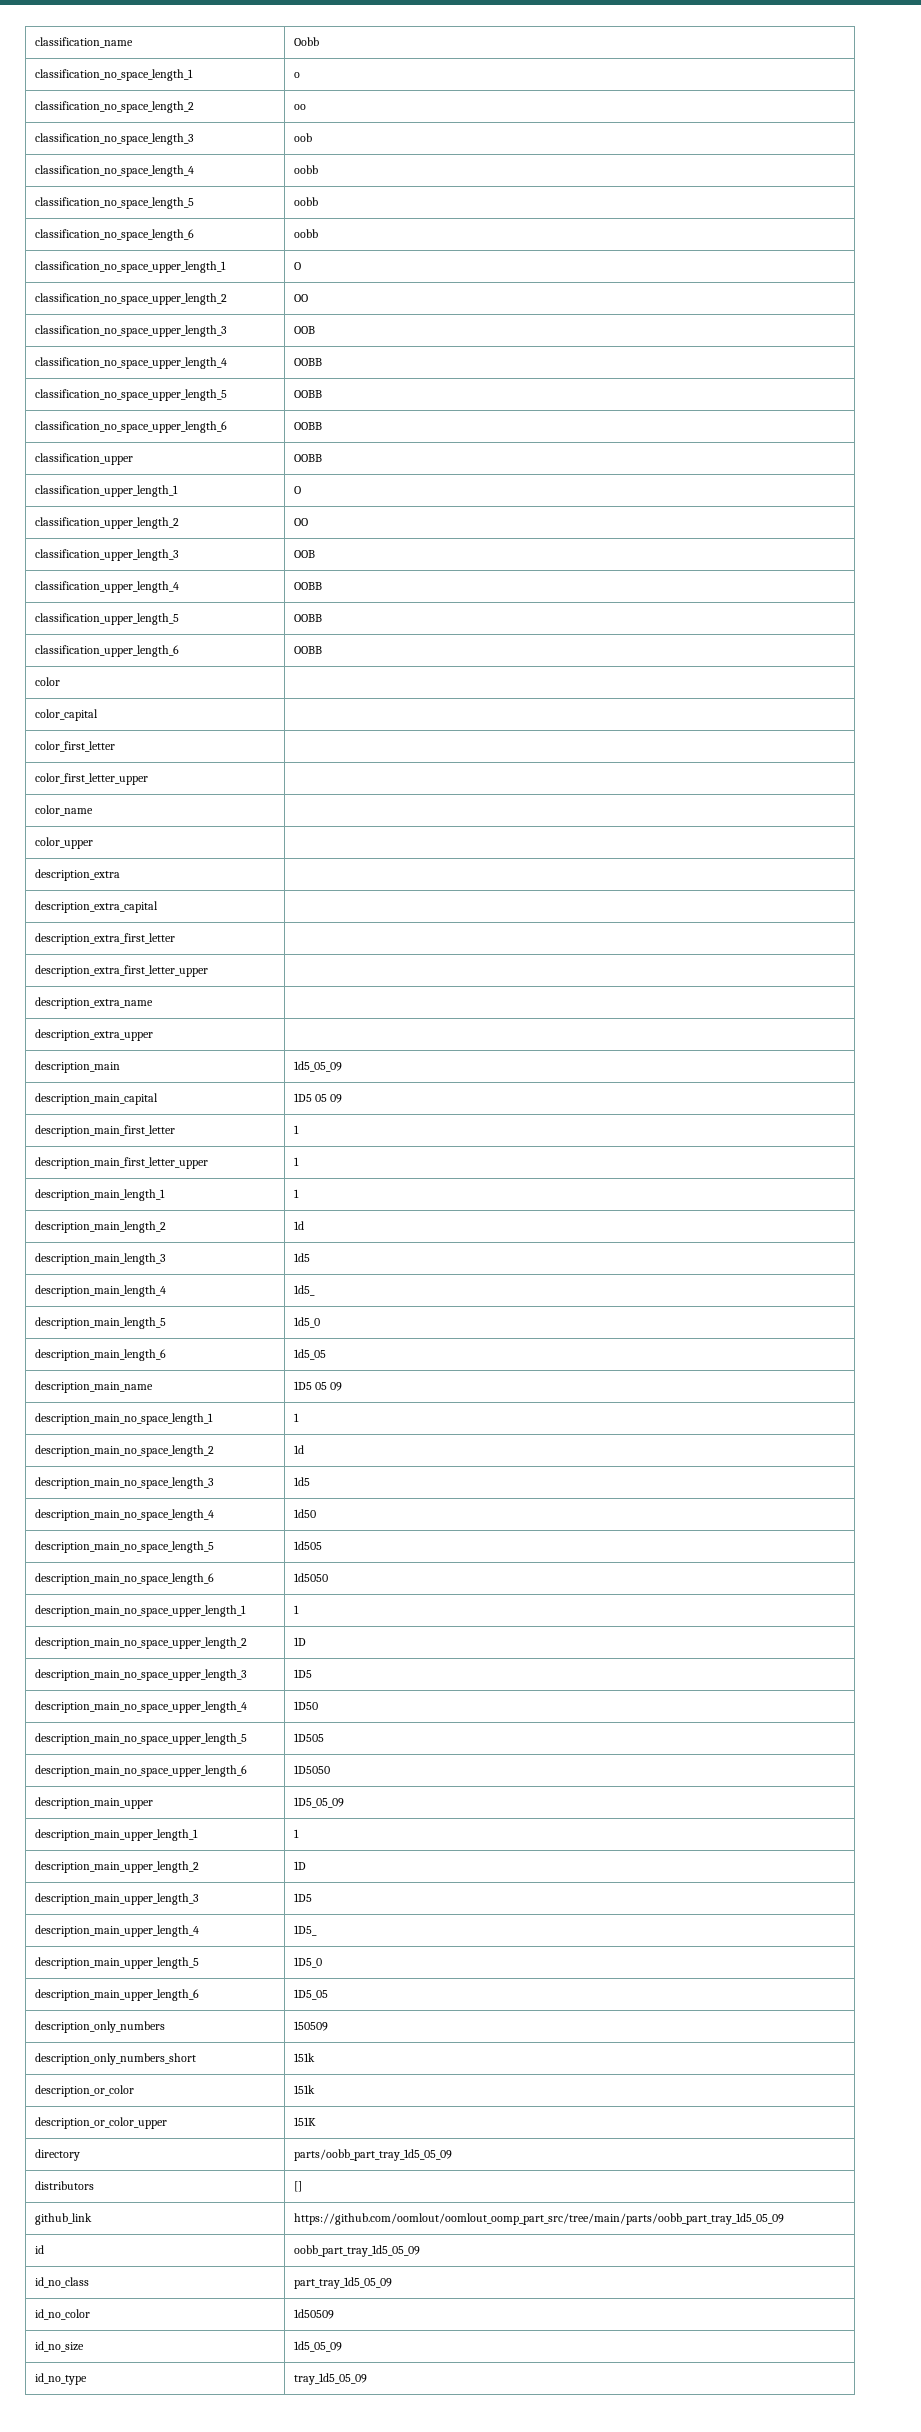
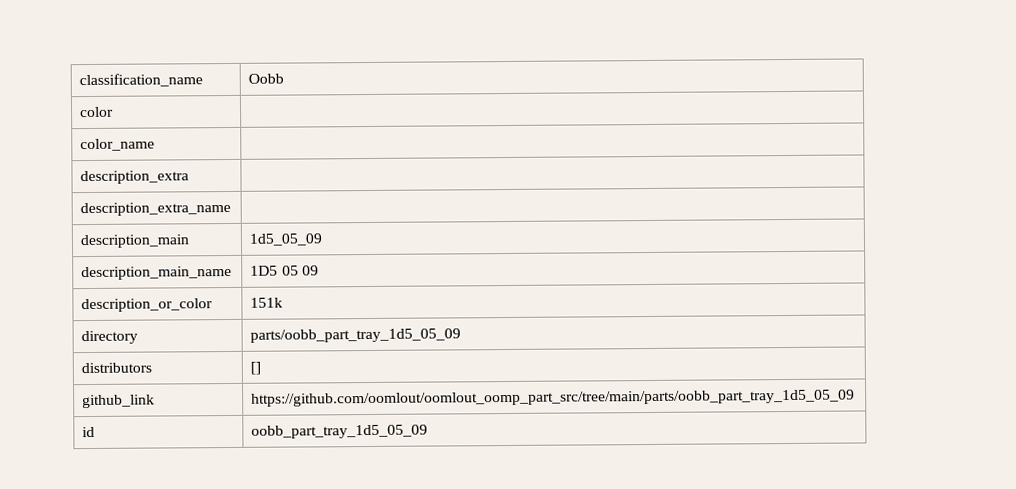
- classification_no_space_length_1 | o
- classification_no_space_length_2 | oo
- classification_no_space_length_3 | oob
- classification_no_space_length_4 | oobb
- classification_no_space_length_5 | oobb
- classification_no_space_length_6 | oobb
- classification_no_space_upper_length_1 | O
- classification_no_space_upper_length_2 | OO
- classification_no_space_upper_length_3 | OOB
- classification_no_space_upper_length_4 | OOBB
- classification_no_space_upper_length_5 | OOBB
- classification_no_space_upper_length_6 | OOBB
- classification_upper | OOBB
- classification_upper_length_1 | O
- classification_upper_length_2 | OO
- classification_upper_length_3 | OOB
- classification_upper_length_4 | OOBB
- classification_upper_length_5 | OOBB
- classification_upper_length_6 | OOBB
  color |
- color_capital |
- color_first_letter |
- color_first_letter_upper |
- color_upper |
- description_extra_capital |
- description_extra_first_letter |
- description_extra_first_letter_upper |
- description_extra_upper |
- description_main_capital | 1D5 05 09
- description_main_first_letter | 1
- description_main_first_letter_upper | 1
- description_main_length_1 | 1
- description_main_length_2 | 1d
- description_main_length_3 | 1d5
- description_main_length_4 | 1d5_
- description_main_length_5 | 1d5_0
- description_main_length_6 | 1d5_05
  description_main_name | 1D5 05 09
- description_main_no_space_length_1 | 1
- description_main_no_space_length_2 | 1d
- description_main_no_space_length_3 | 1d5
- description_main_no_space_length_4 | 1d50
- description_main_no_space_length_5 | 1d505
- description_main_no_space_length_6 | 1d5050
- description_main_no_space_upper_length_1 | 1
- description_main_no_space_upper_length_2 | 1D
- description_main_no_space_upper_length_3 | 1D5
- description_main_no_space_upper_length_4 | 1D50
- description_main_no_space_upper_length_5 | 1D505
- description_main_no_space_upper_length_6 | 1D5050
- description_main_upper | 1D5_05_09
- description_main_upper_length_1 | 1
- description_main_upper_length_2 | 1D
- description_main_upper_length_3 | 1D5
- description_main_upper_length_4 | 1D5_
- description_main_upper_length_5 | 1D5_0
- description_main_upper_length_6 | 1D5_05
- description_only_numbers | 150509
- description_only_numbers_short | 151k
- description_or_color_upper | 151K
- id_no_class | part_tray_1d5_05_09
- id_no_color | 1d50509
- id_no_size | 1d5_05_09
- id_no_type | tray_1d5_05_09

